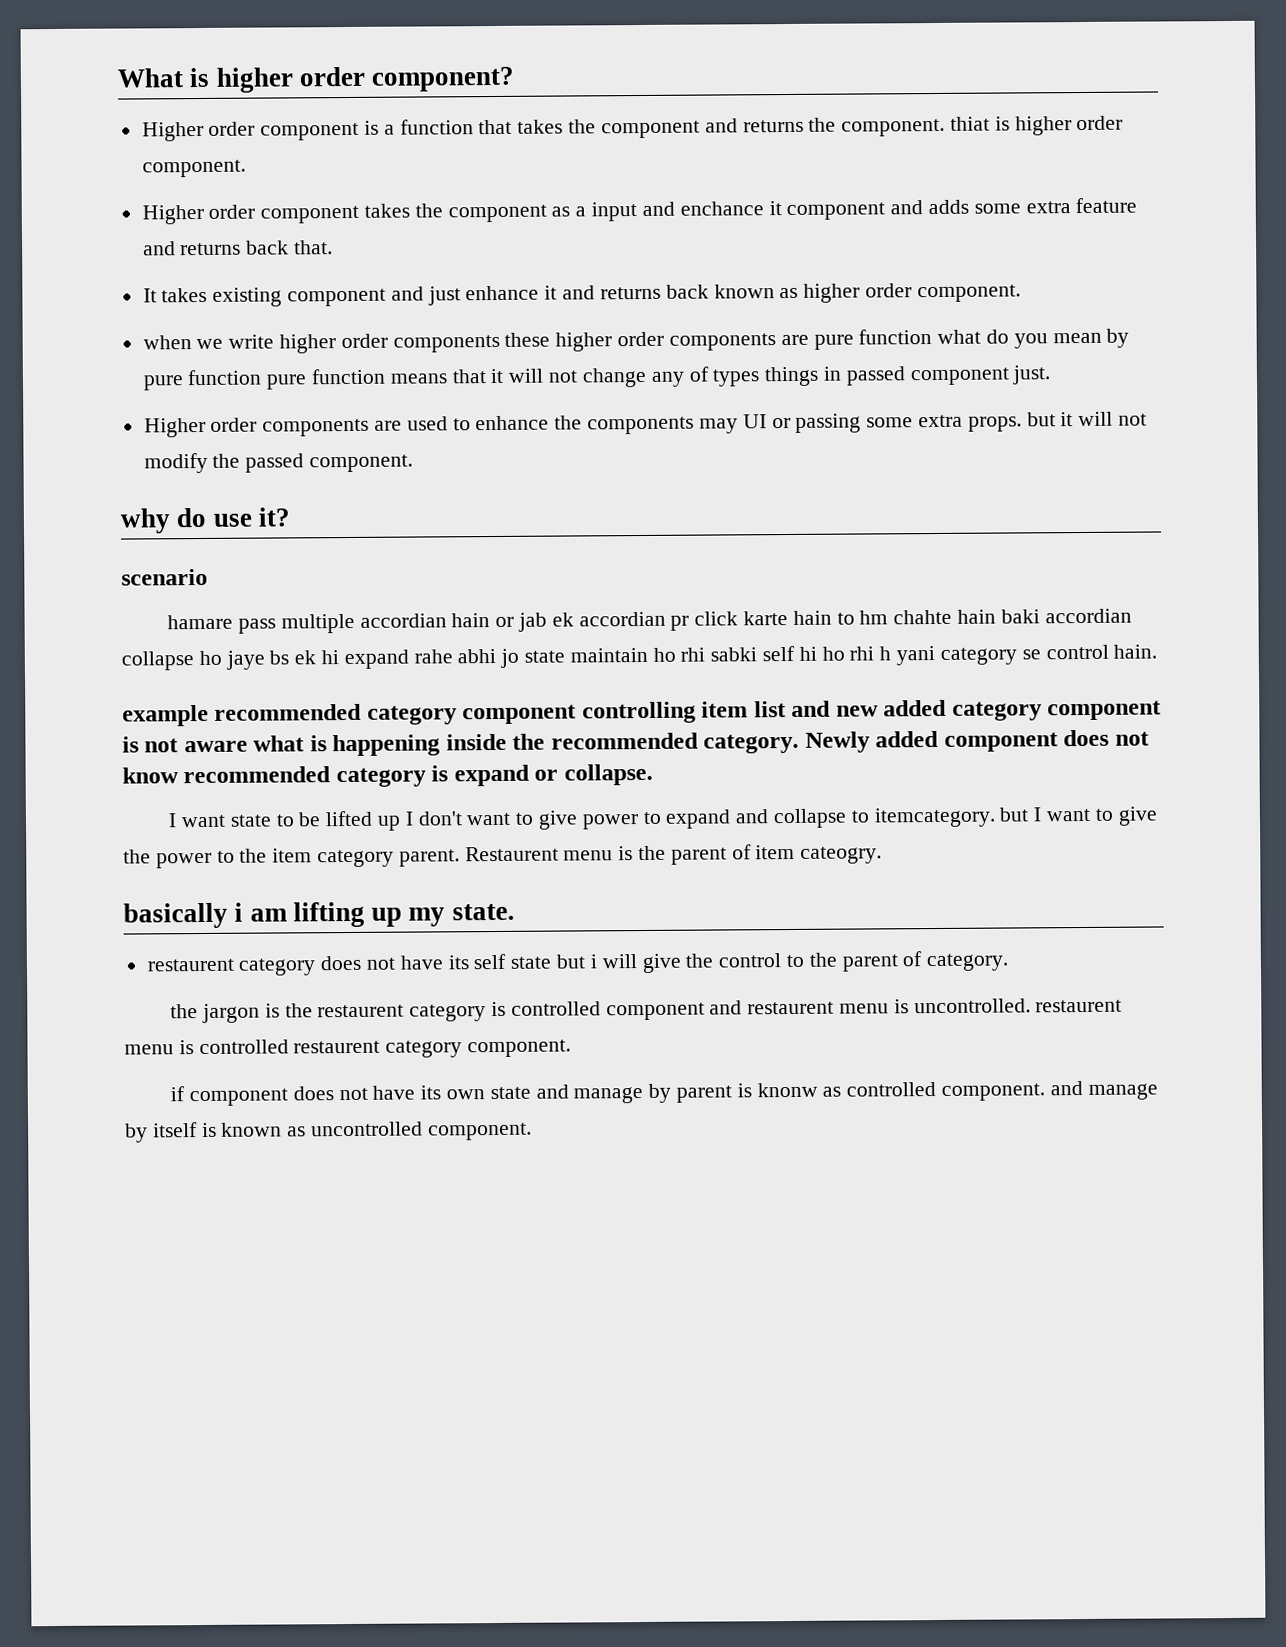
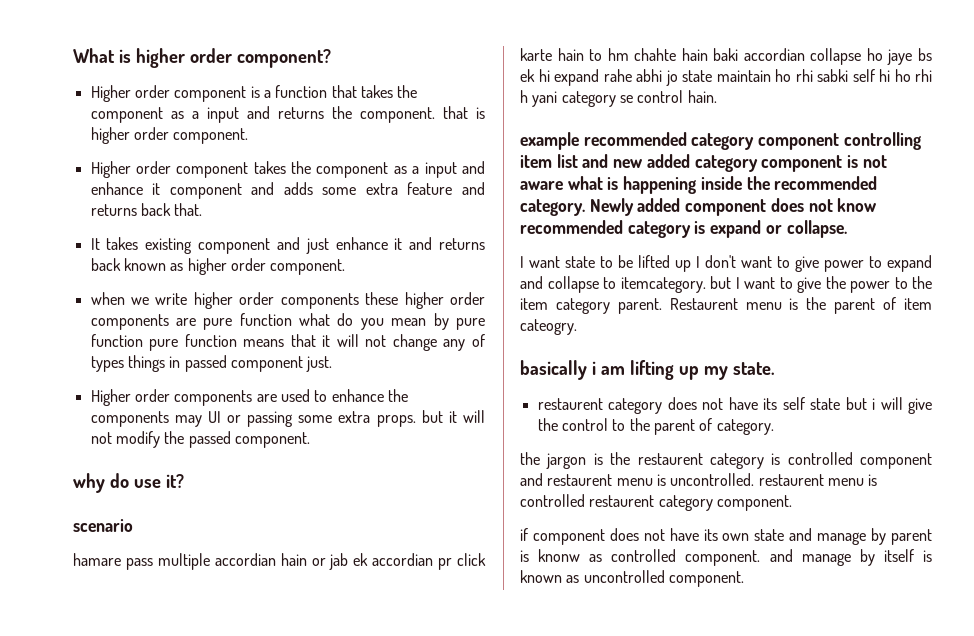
- Higher order component is a function that takes the component and returns the component. thiat is higher order component.
+ Higher order component is a function that takes the component as a input and returns the component. that is higher order component.
- Higher order component takes the component as a input and enchance it component and adds some extra feature and returns back that.
+ Higher order component takes the component as a input and enhance it component and adds some extra feature and returns back that.

